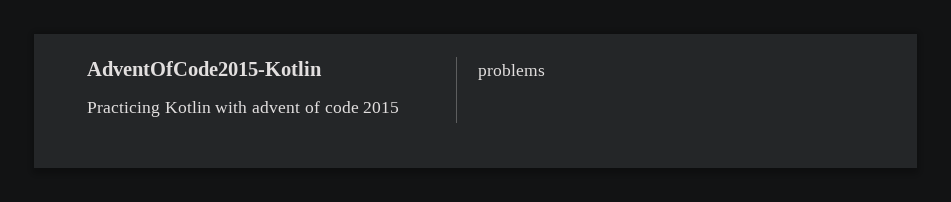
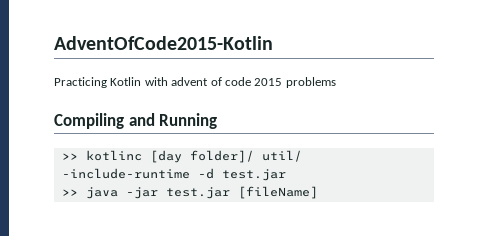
+ Compiling and Running
+ >> kotlinc [day folder]/ util/ -include-runtime -d test.jar
+ >> java -jar test.jar [fileName]

